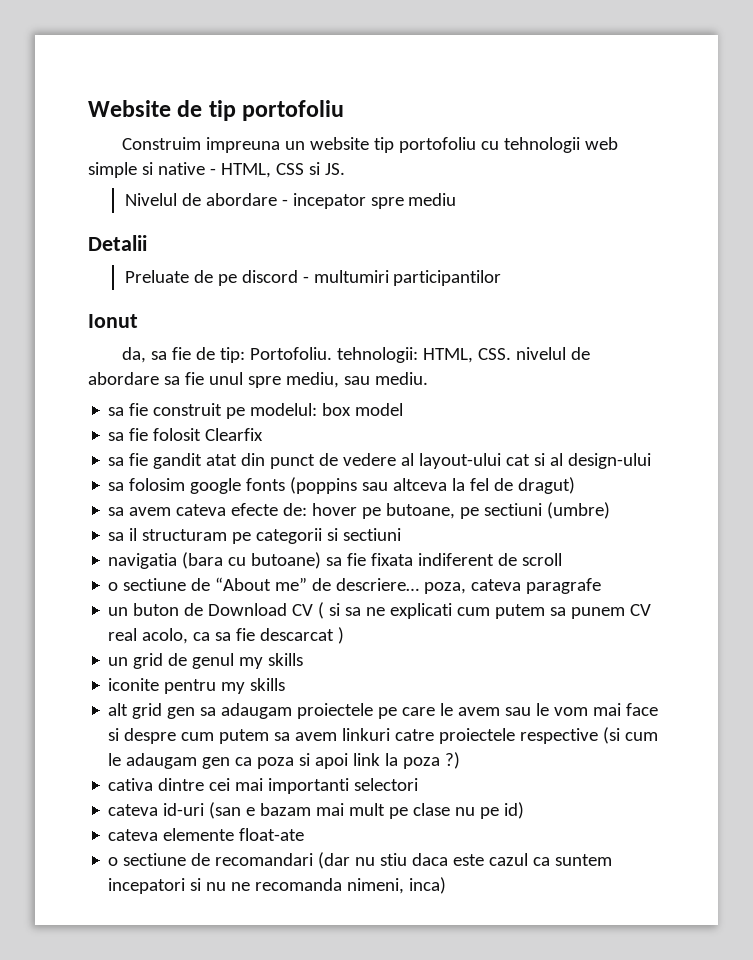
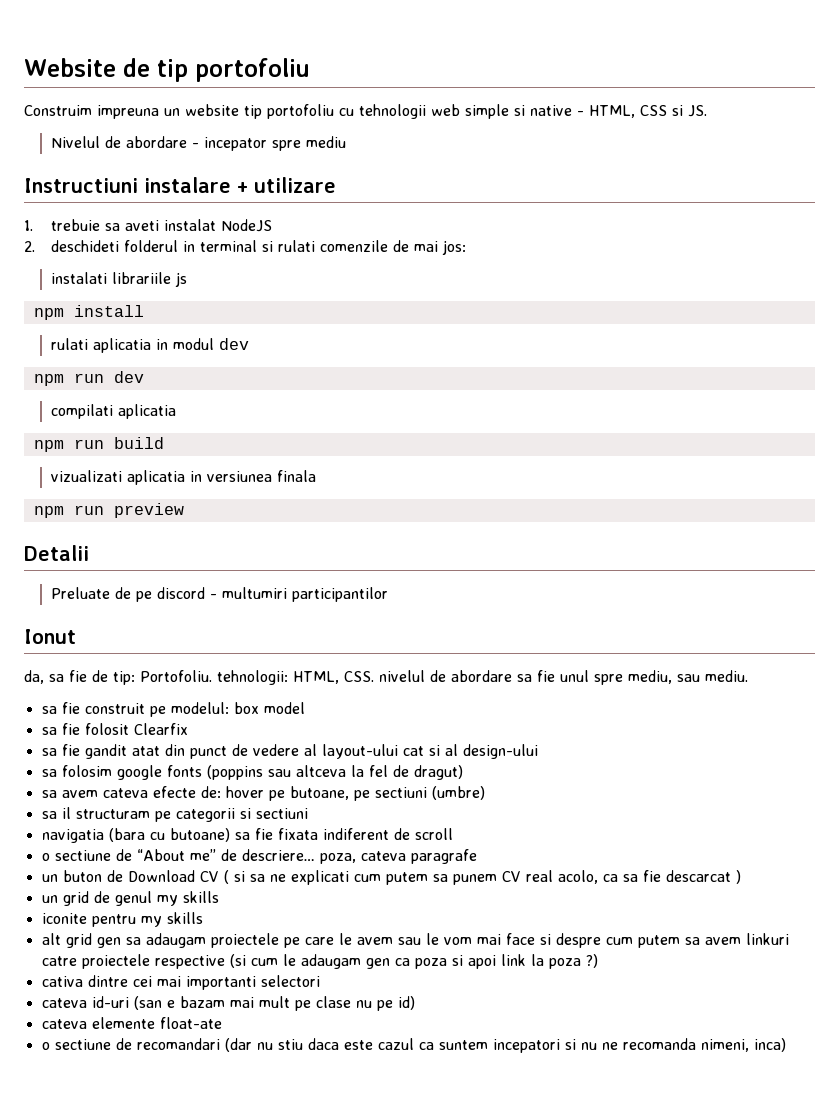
+ Instructiuni instalare + utilizare
+ 1. trebuie sa aveti instalat NodeJS
+ 2. deschideti folderul in terminal si rulati comenzile de mai jos:
+ instalati librariile js
+ npm install
+ rulati aplicatia in modul dev
+ npm run dev
+ compilati aplicatia
+ npm run build
+ vizualizati aplicatia in versiunea finala
+ npm run preview

